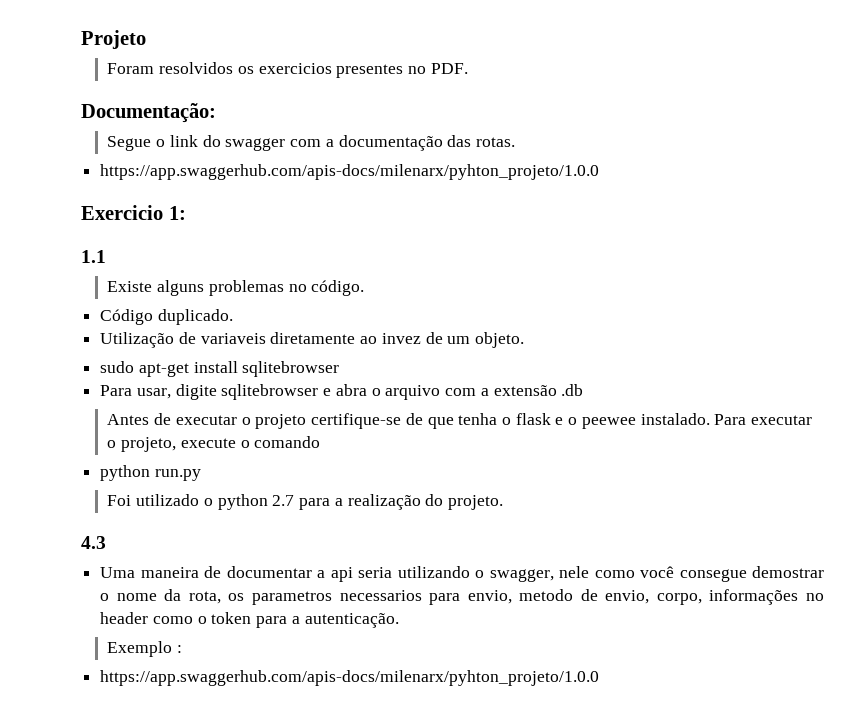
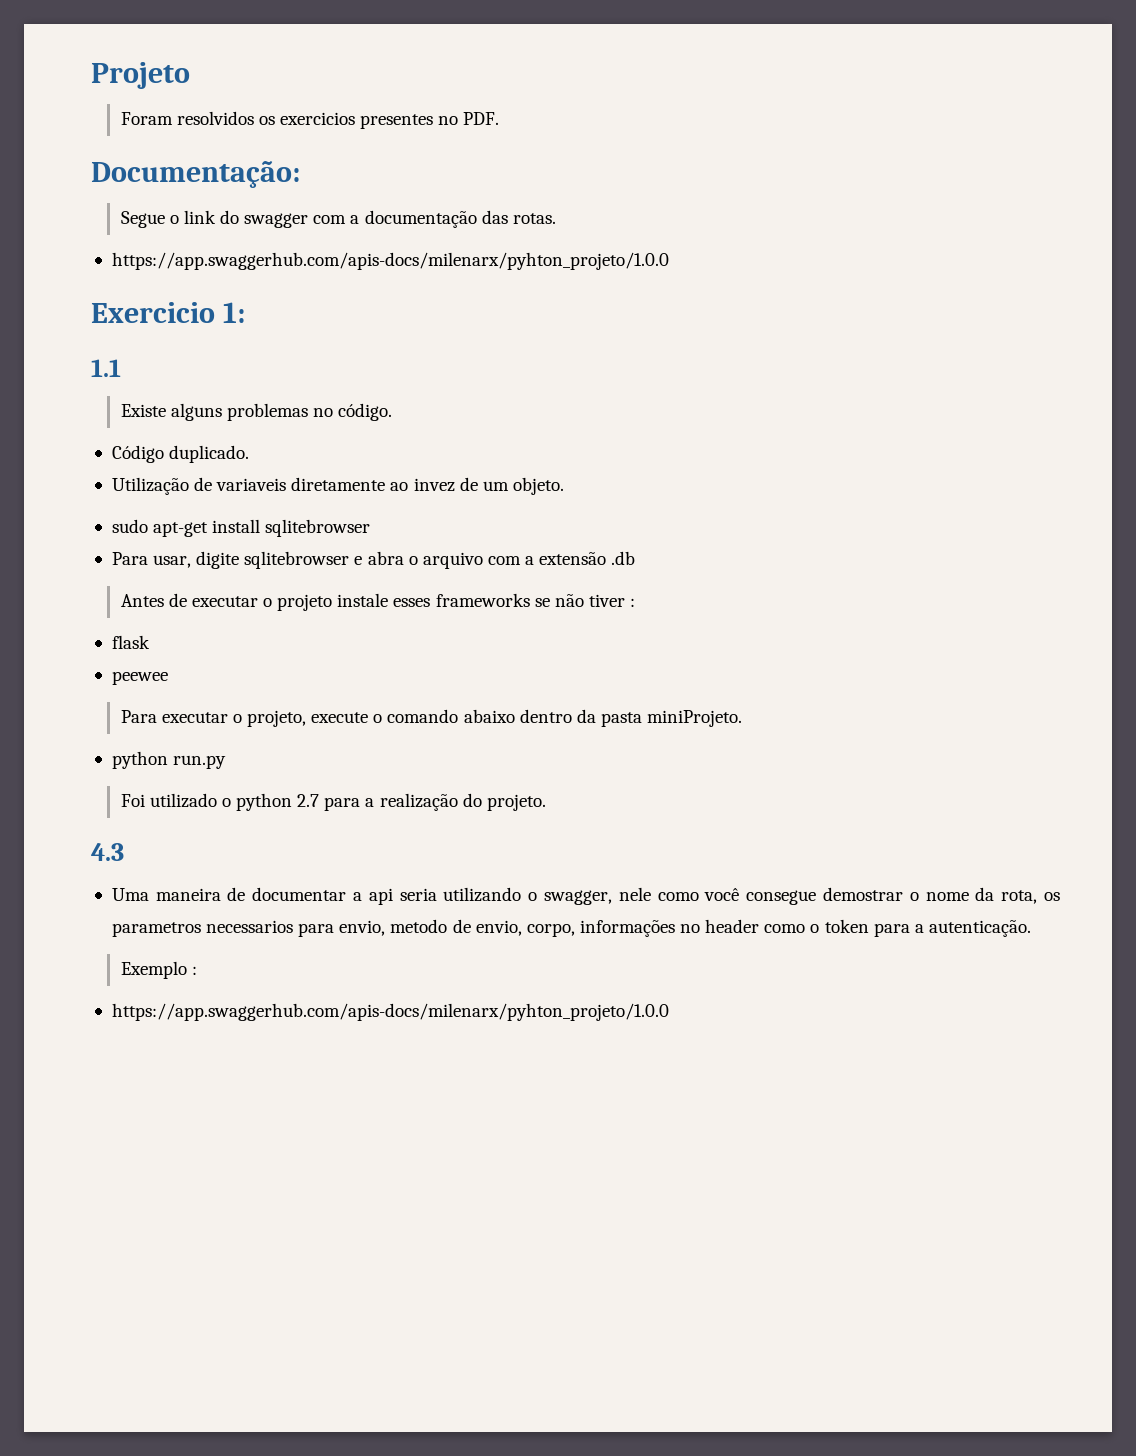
- Antes de executar o projeto certifique-se de que tenha o flask e o peewee instalado. Para executar o projeto, execute o comando
+ Antes de executar o projeto instale esses frameworks se não tiver :
+ flask
+ peewee
+ Para executar o projeto, execute o comando abaixo dentro da pasta miniProjeto.

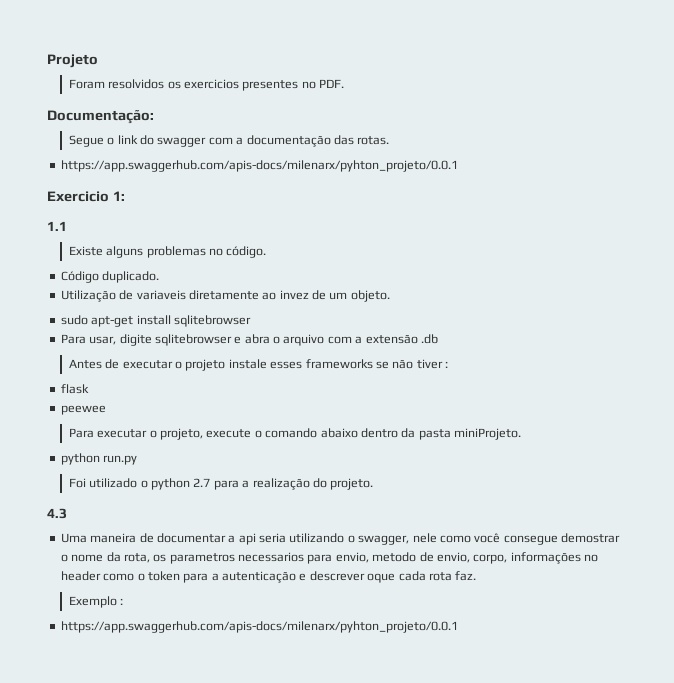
  Segue o link do swagger com a documentação das rotas.
- https://app.swaggerhub.com/apis-docs/milenarx/pyhton_projeto/1.0.0
+ https://app.swaggerhub.com/apis-docs/milenarx/pyhton_projeto/0.0.1
- Uma maneira de documentar a api seria utilizando o swagger, nele como você consegue demostrar o nome da rota, os parametros necessarios para envio, metodo de envio, corpo, informações no header como o token para a autenticação.
+ Uma maneira de documentar a api seria utilizando o swagger, nele como você consegue demostrar o nome da rota, os parametros necessarios para envio, metodo de envio, corpo, informações no header como o token para a autenticação e descrever oque cada rota faz.
  Exemplo :
- https://app.swaggerhub.com/apis-docs/milenarx/pyhton_projeto/1.0.0
+ https://app.swaggerhub.com/apis-docs/milenarx/pyhton_projeto/0.0.1

